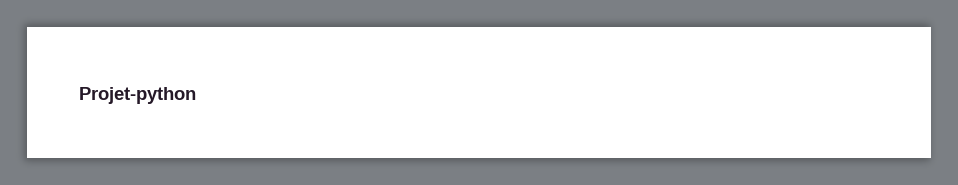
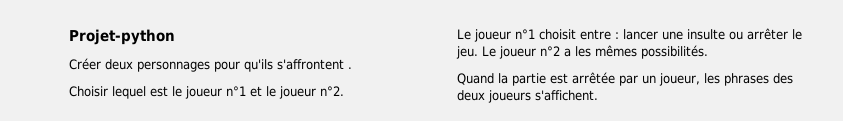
+ Créer deux personnages pour qu'ils s'affrontent .
+ Choisir lequel est le joueur n°1 et le joueur n°2.
+ Le joueur n°1 choisit entre : lancer une insulte ou arrêter le jeu. Le joueur n°2 a les mêmes possibilités.
+ Quand la partie est arrêtée par un joueur, les phrases des deux joueurs s'affichent.

